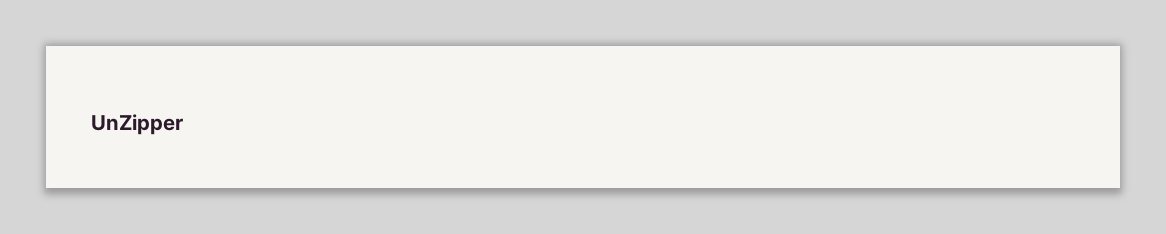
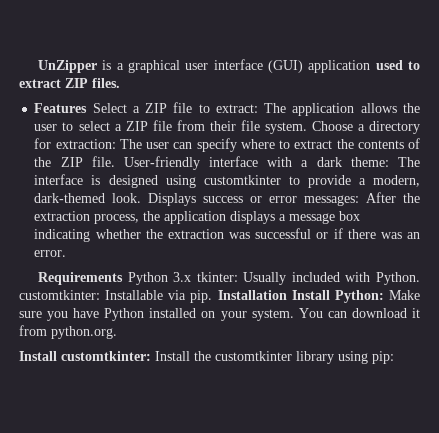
- UnZipper
+ UnZipper is a graphical user interface (GUI) application used to extract ZIP files.
+ Features Select a ZIP file to extract: The application allows the user to select a ZIP file from their file system. Choose a directory for extraction: The user can specify where to extract the contents of the ZIP file. User-friendly interface with a dark theme: The interface is designed using customtkinter to provide a modern, dark-themed look. Displays success or error messages: After the extraction process, the application displays a message box indicating whether the extraction was successful or if there was an error.
+ Requirements Python 3.x tkinter: Usually included with Python. customtkinter: Installable via pip. Installation Install Python: Make sure you have Python installed on your system. You can download it from python.org.
+ Install customtkinter: Install the customtkinter library using pip:

